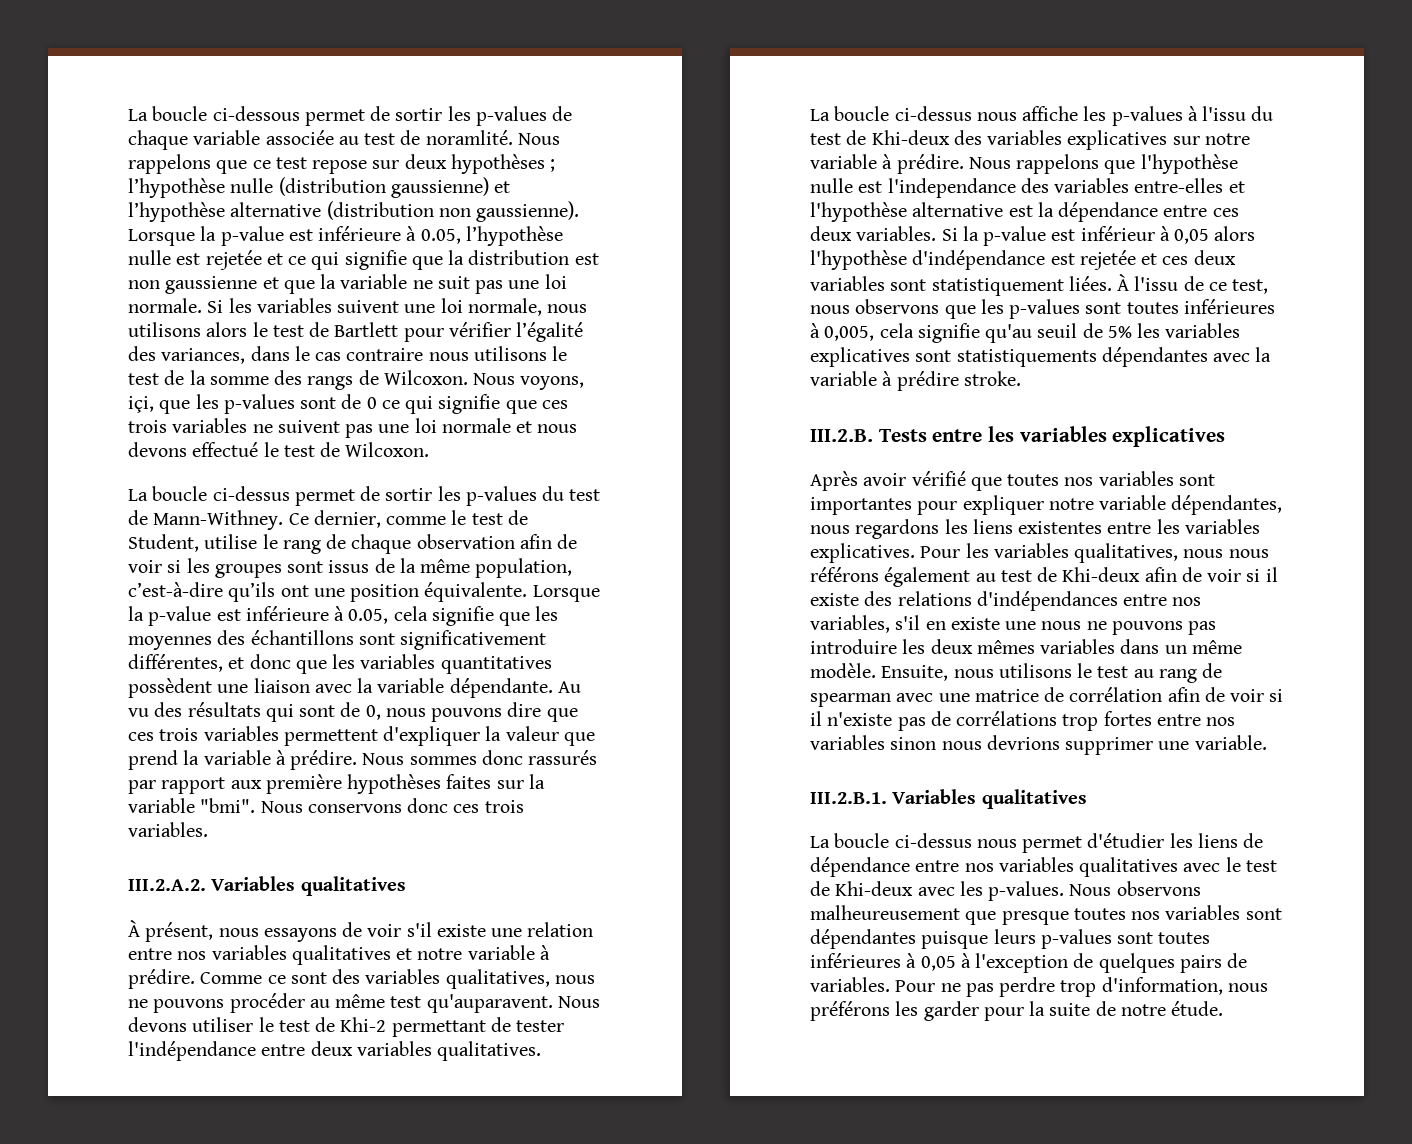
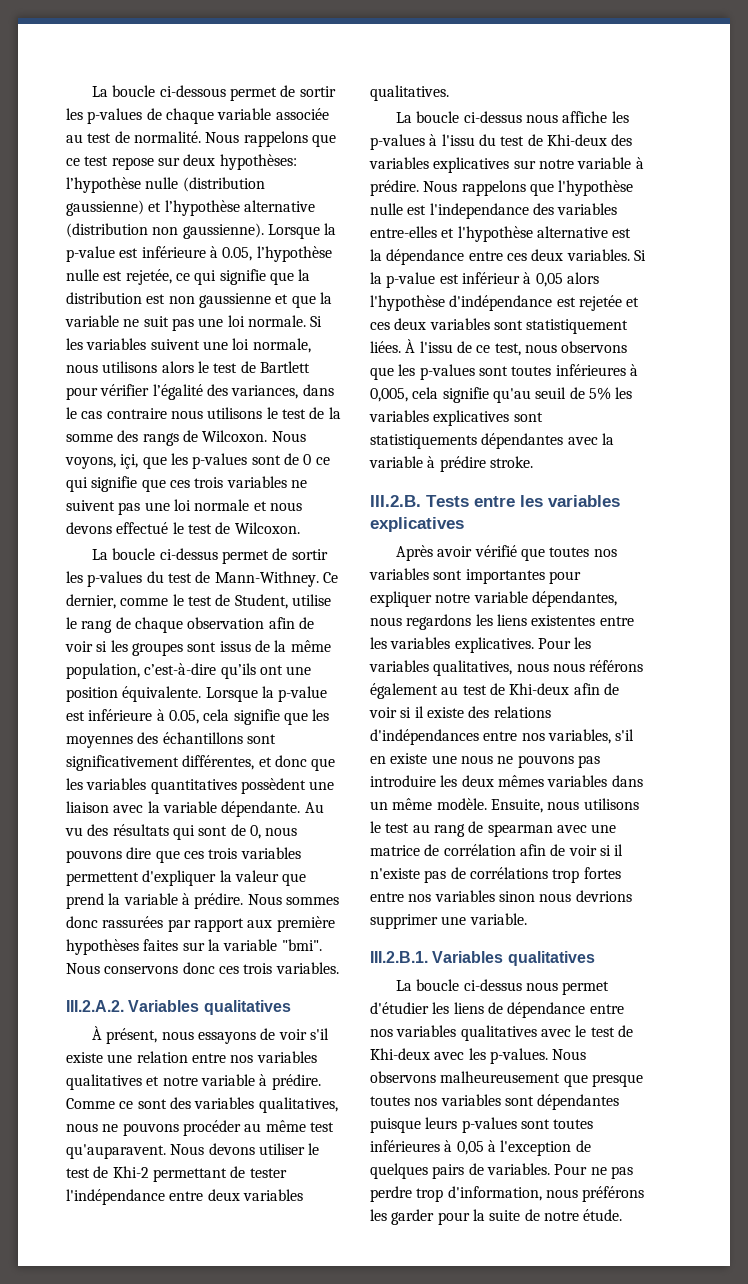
- La boucle ci-dessous permet de sortir les p-values de chaque variable associée au test de noramlité.
+ La boucle ci-dessous permet de sortir les p-values de chaque variable associée au test de normalité.
- Nous rappelons que ce test repose sur deux hypothèses ; l’hypothèse nulle (distribution gaussienne) et l’hypothèse alternative (distribution non gaussienne).
+ Nous rappelons que ce test repose sur deux hypothèses: l’hypothèse nulle (distribution gaussienne) et l’hypothèse alternative (distribution non gaussienne).
- Lorsque la p-value est inférieure à 0.05, l’hypothèse nulle est rejetée et ce qui signifie que la distribution est non gaussienne et que la variable ne suit pas une loi normale.
+ Lorsque la p-value est inférieure à 0.05, l’hypothèse nulle est rejetée, ce qui signifie que la distribution est non gaussienne et que la variable ne suit pas une loi normale.
- Nous sommes donc rassurés par rapport aux première hypothèses faites sur la variable "bmi".
+ Nous sommes donc rassurées par rapport aux première hypothèses faites sur la variable "bmi".

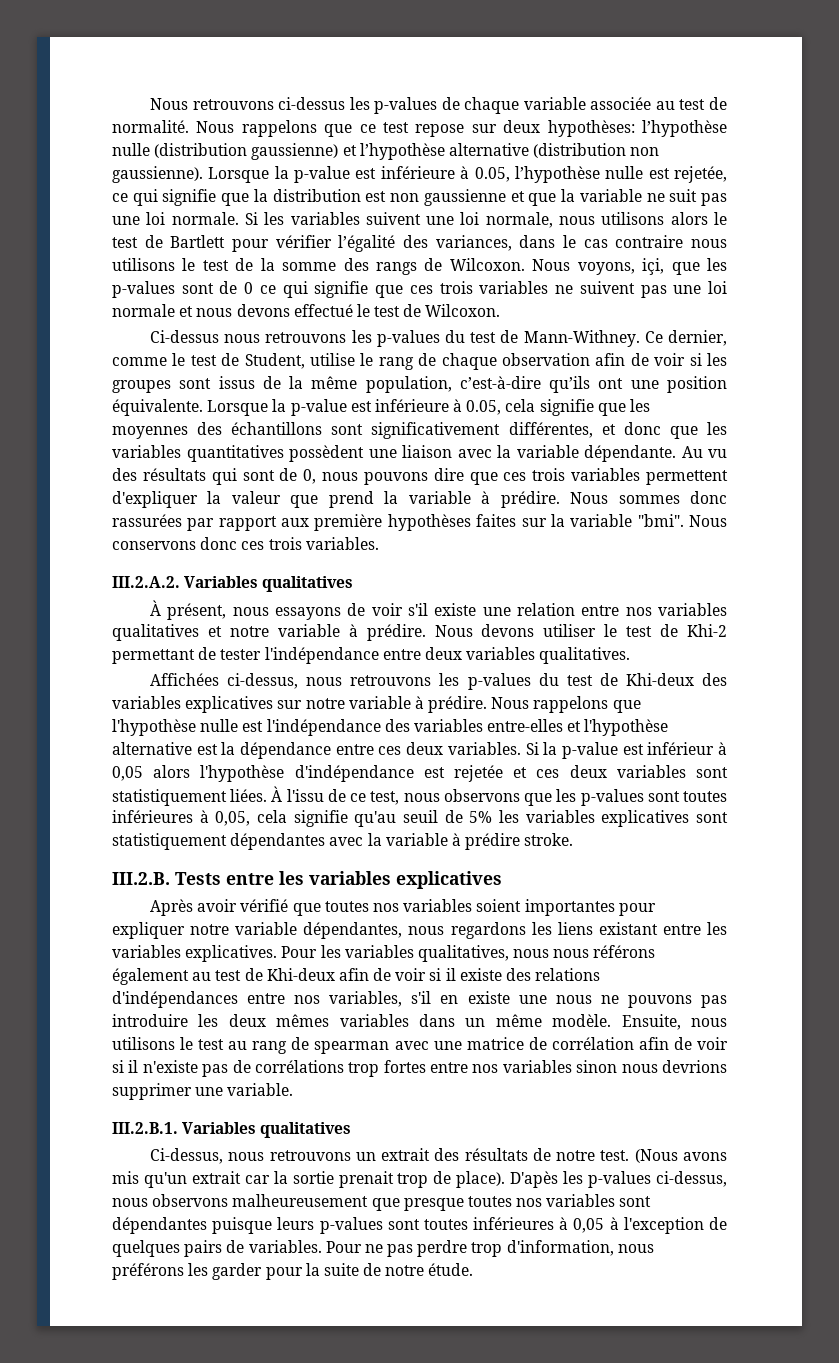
- La boucle ci-dessous permet de sortir les p-values de chaque variable associée au test de normalité.
+ Nous retrouvons ci-dessus les p-values de chaque variable associée au test de normalité.
- La boucle ci-dessus permet de sortir les p-values du test de Mann-Withney.
+ Ci-dessus nous retrouvons les p-values du test de Mann-Withney.
- Comme ce sont des variables qualitatives, nous ne pouvons procéder au même test qu'auparavent.
- La boucle ci-dessus nous affiche les p-values à l'issu du test de Khi-deux des variables explicatives sur notre variable à prédire.
+ Affichées ci-dessus, nous retrouvons les p-values du test de Khi-deux des variables explicatives sur notre variable à prédire.
- Nous rappelons que l'hypothèse nulle est l'independance des variables entre-elles et l'hypothèse alternative est la dépendance entre ces deux variables.
+ Nous rappelons que l'hypothèse nulle est l'indépendance des variables entre-elles et l'hypothèse alternative est la dépendance entre ces deux variables.
- À l'issu de ce test, nous observons que les p-values sont toutes inférieures à 0,005, cela signifie qu'au seuil de 5% les variables explicatives sont statistiquements dépendantes avec la variable à prédire stroke.
+ À l'issu de ce test, nous observons que les p-values sont toutes inférieures à 0,05, cela signifie qu'au seuil de 5% les variables explicatives sont statistiquement dépendantes avec la variable à prédire stroke.
- Après avoir vérifié que toutes nos variables sont importantes pour expliquer notre variable dépendantes, nous regardons les liens existentes entre les variables explicatives.
+ Après avoir vérifié que toutes nos variables soient importantes pour expliquer notre variable dépendantes, nous regardons les liens existant entre les variables explicatives.
- La boucle ci-dessus nous permet d'étudier les liens de dépendance entre nos variables qualitatives avec le test de Khi-deux avec les p-values. Nous observons malheureusement que presque toutes nos variables sont dépendantes puisque leurs p-values sont toutes inférieures à 0,05 à l'exception de quelques pairs de variables.
+ Ci-dessus, nous retrouvons un extrait des résultats de notre test. (Nous avons mis qu'un extrait car la sortie prenait trop de place). D'apès les p-values ci-dessus, nous observons malheureusement que presque toutes nos variables sont dépendantes puisque leurs p-values sont toutes inférieures à 0,05 à l'exception de quelques pairs de variables.

